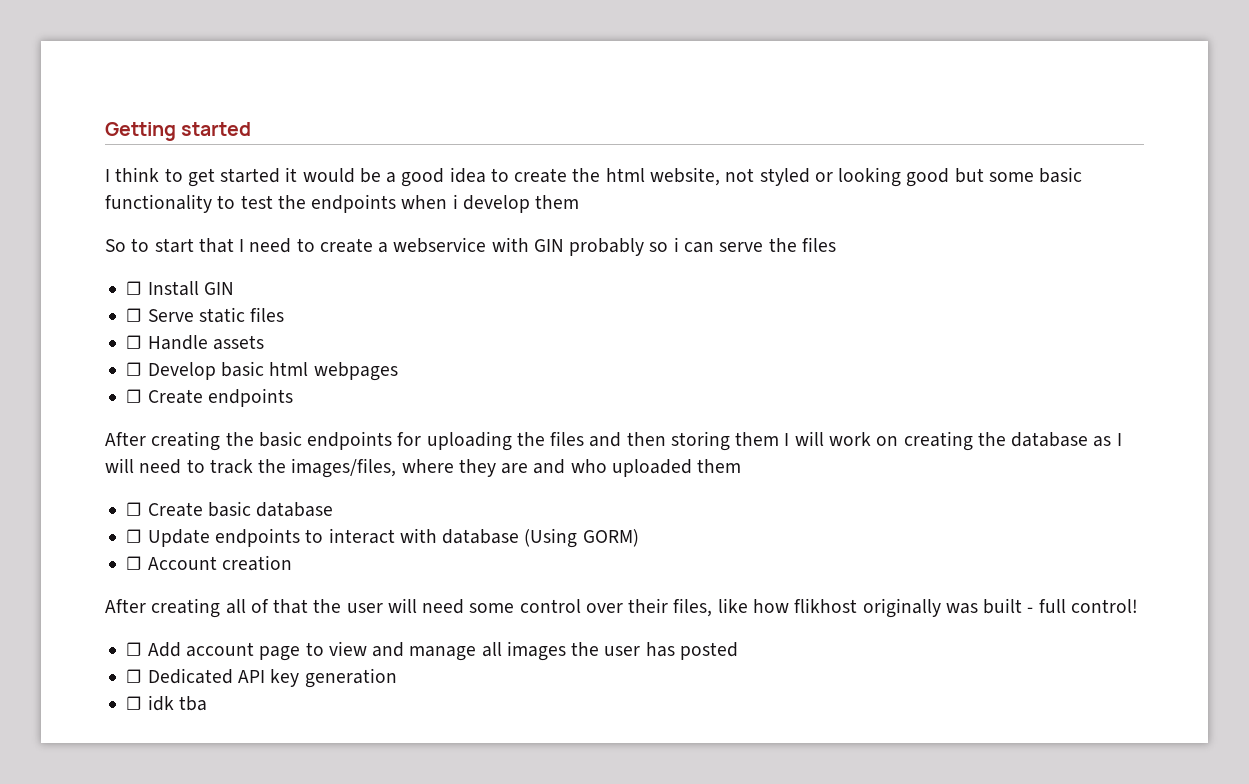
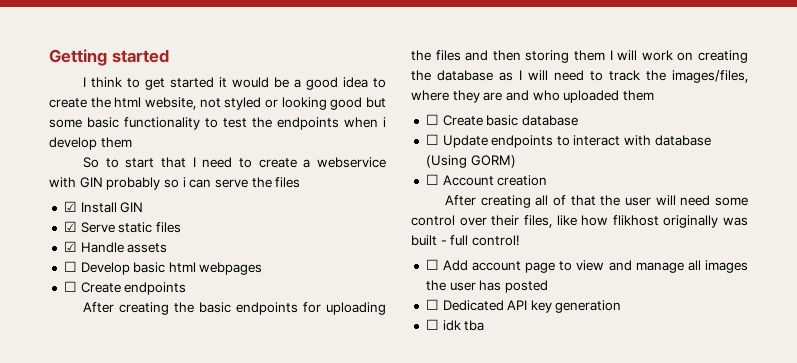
- ☐ Install GIN
+ ☑ Install GIN
- ☐ Serve static files
+ ☑ Serve static files
- ☐ Handle assets
+ ☑ Handle assets

